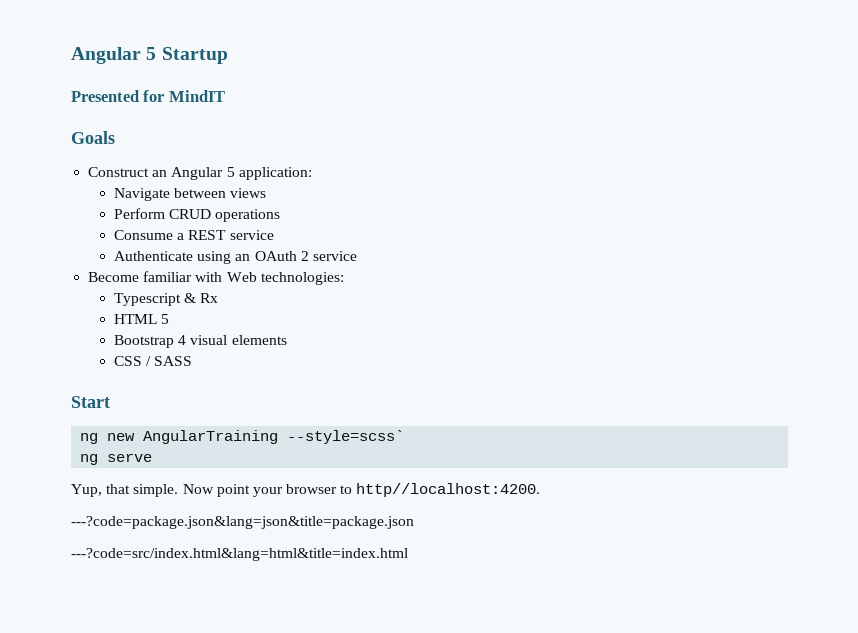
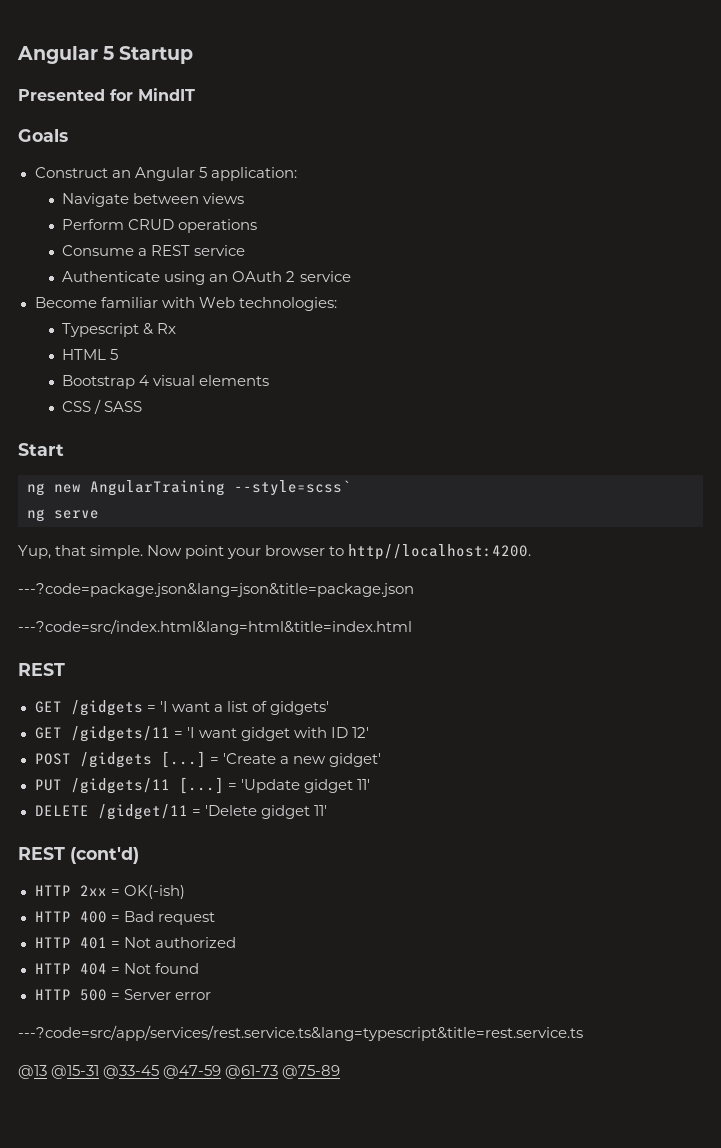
  ---?code=src/index.html&lang=html&title=index.html
+ REST
+ GET /gidgets = 'I want a list of gidgets'
+ GET /gidgets/11 = 'I want gidget with ID 12'
+ POST /gidgets [...] = 'Create a new gidget'
+ PUT /gidgets/11 [...] = 'Update gidget 11'
+ DELETE /gidget/11 = 'Delete gidget 11'
+ REST (cont'd)
+ HTTP 2xx = OK(-ish)
+ HTTP 400 = Bad request
+ HTTP 401 = Not authorized
+ HTTP 404 = Not found
+ HTTP 500 = Server error
+ ---?code=src/app/services/rest.service.ts&lang=typescript&title=rest.service.ts
+ @13 @15-31 @33-45 @47-59 @61-73 @75-89

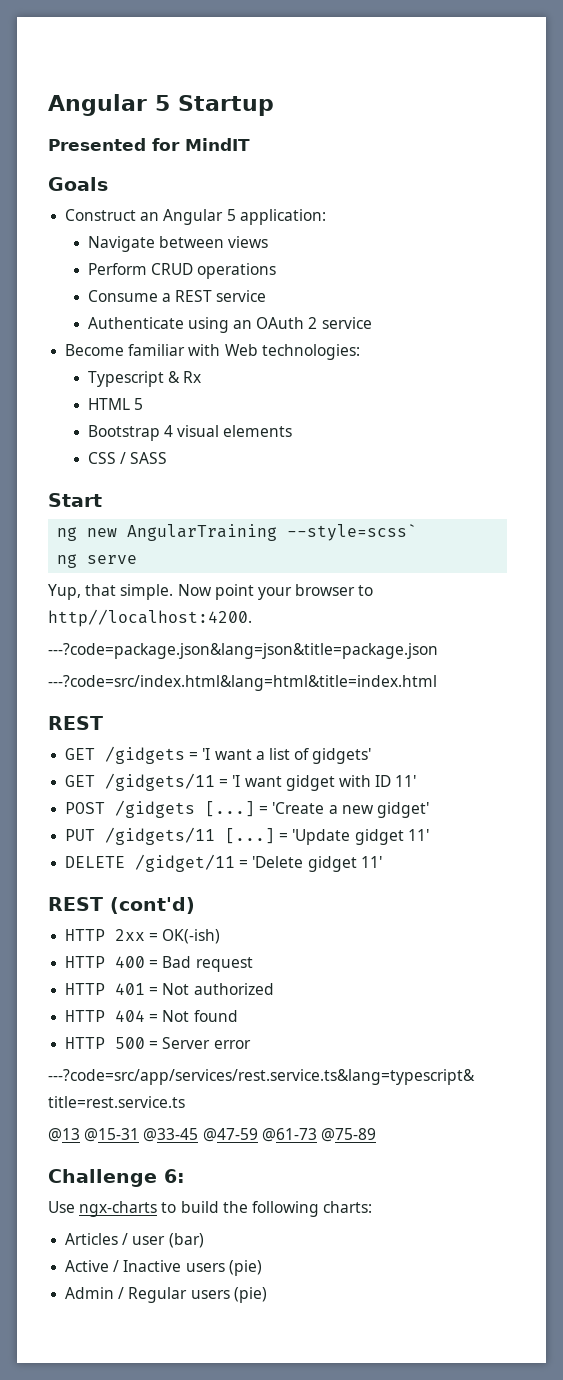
- GET /gidgets/11 = 'I want gidget with ID 12'
+ GET /gidgets/11 = 'I want gidget with ID 11'
+ Challenge 6:
+ Use ngx-charts to build the following charts:
+ Articles / user (bar)
+ Active / Inactive users (pie)
+ Admin / Regular users (pie)

